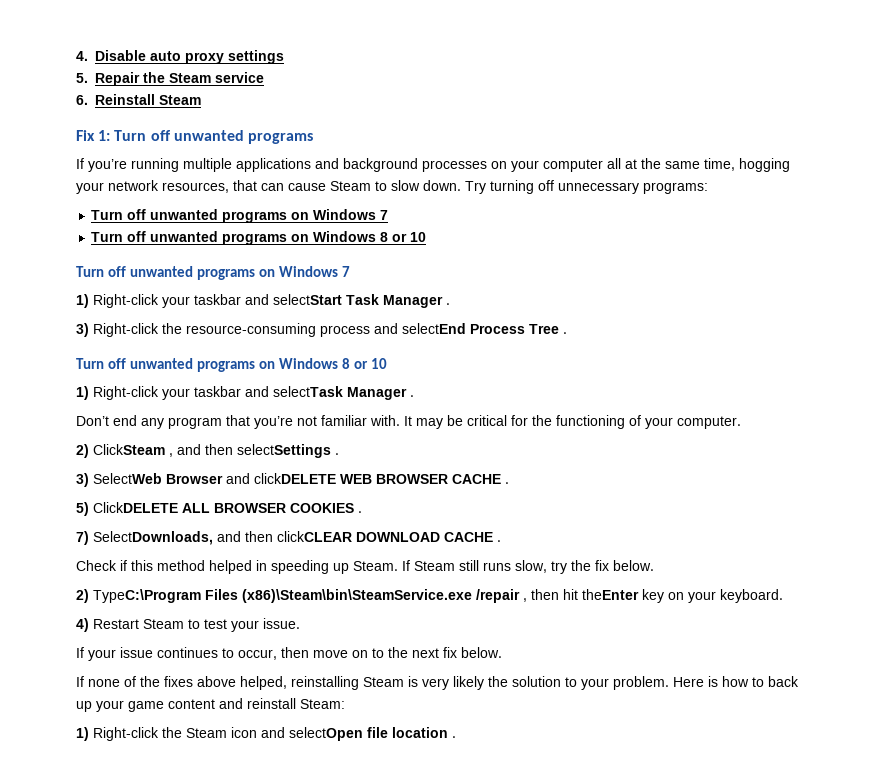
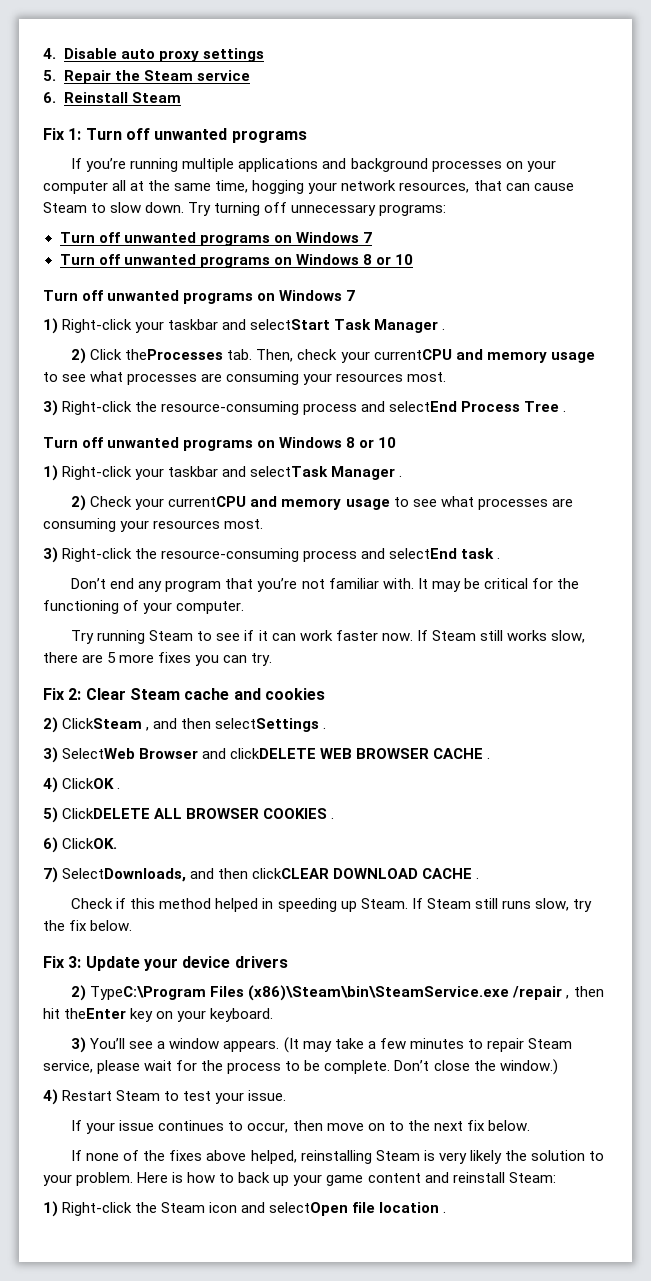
+ 2) Click theProcesses tab. Then, check your currentCPU and memory usage to see what processes are consuming your resources most.
+ 2) Check your currentCPU and memory usage to see what processes are consuming your resources most.
+ 3) Right-click the resource-consuming process and selectEnd task .
+ Try running Steam to see if it can work faster now. If Steam still works slow, there are 5 more fixes you can try.
+ Fix 2: Clear Steam cache and cookies
+ 4) ClickOK .
+ 6) ClickOK.
+ Fix 3: Update your device drivers
+ 3) You’ll see a window appears. (It may take a few minutes to repair Steam service, please wait for the process to be complete. Don’t close the window.)

